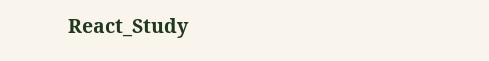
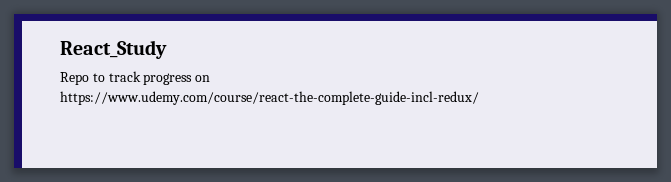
+ Repo to track progress on https://www.udemy.com/course/react-the-complete-guide-incl-redux/

